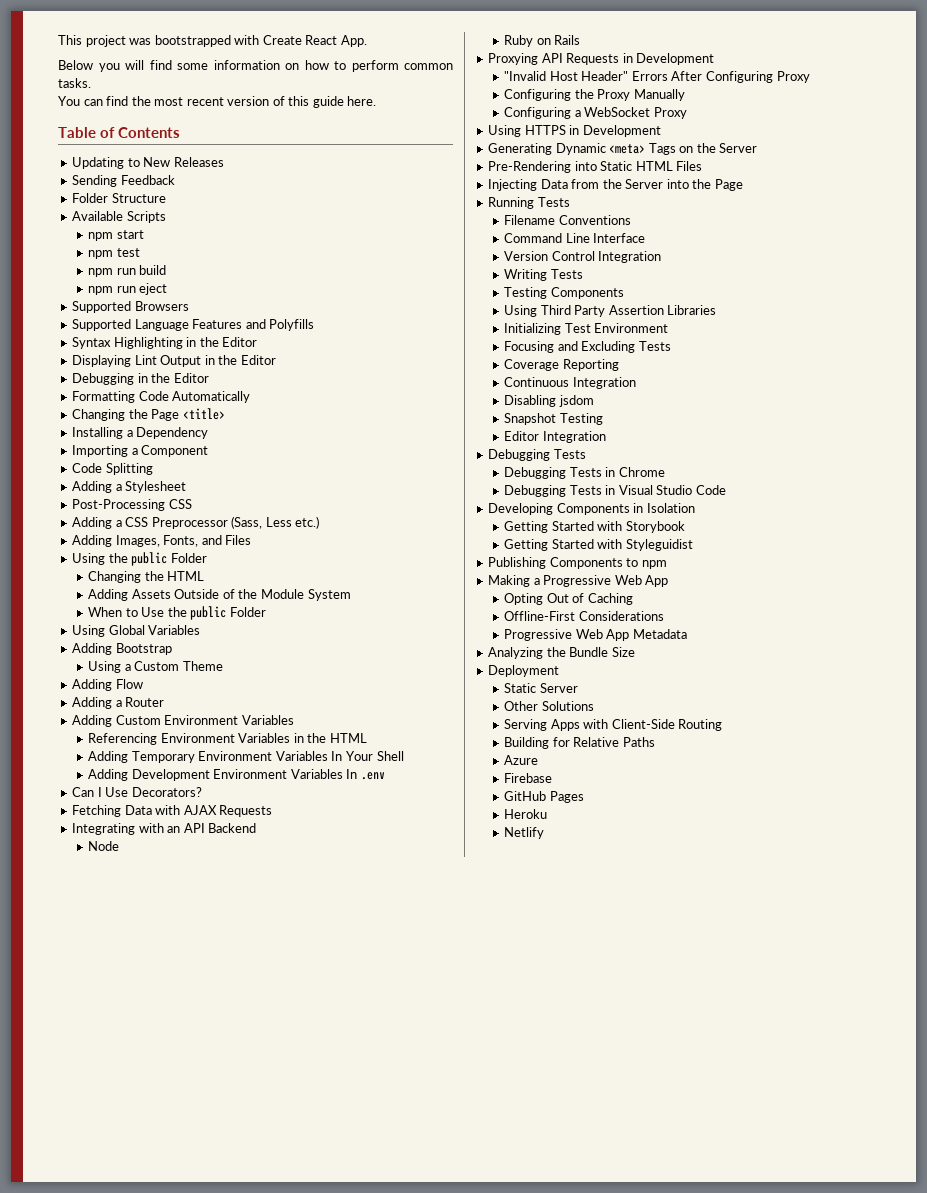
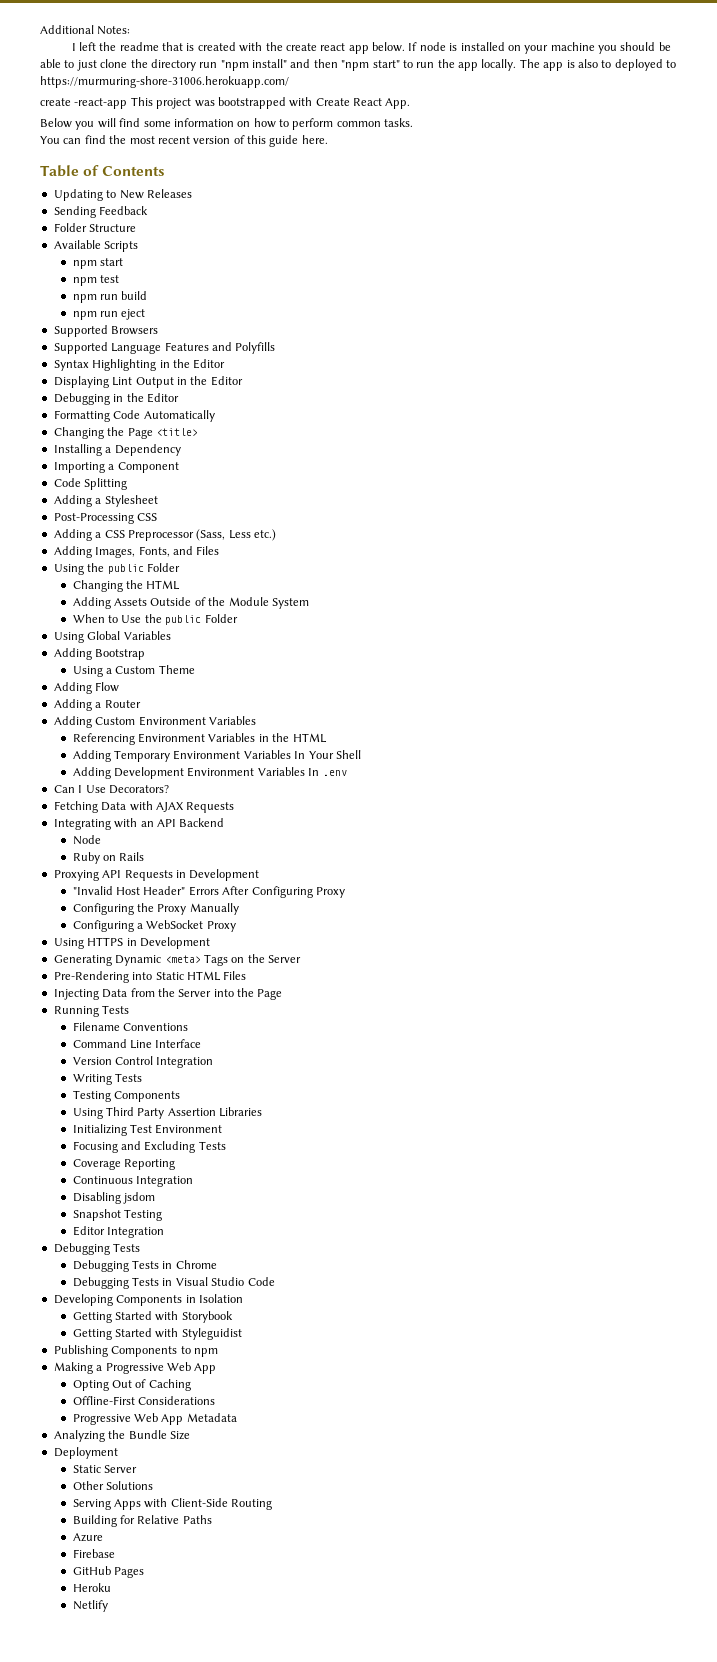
- This project was bootstrapped with Create React App.
+ Additional Notes:
+ I left the readme that is created with the create react app below. If node is installed on your machine you should be able to just clone the directory run "npm install" and then "npm start" to run the app locally. The app is also to deployed to https://murmuring-shore-31006.herokuapp.com/
+ create -react-app This project was bootstrapped with Create React App.

